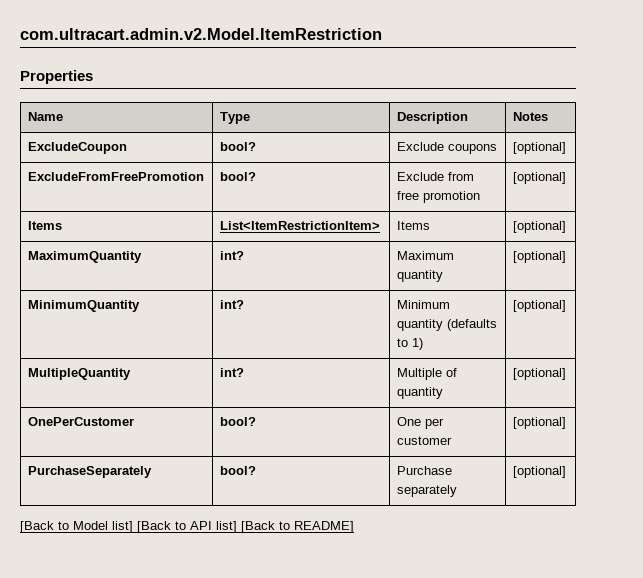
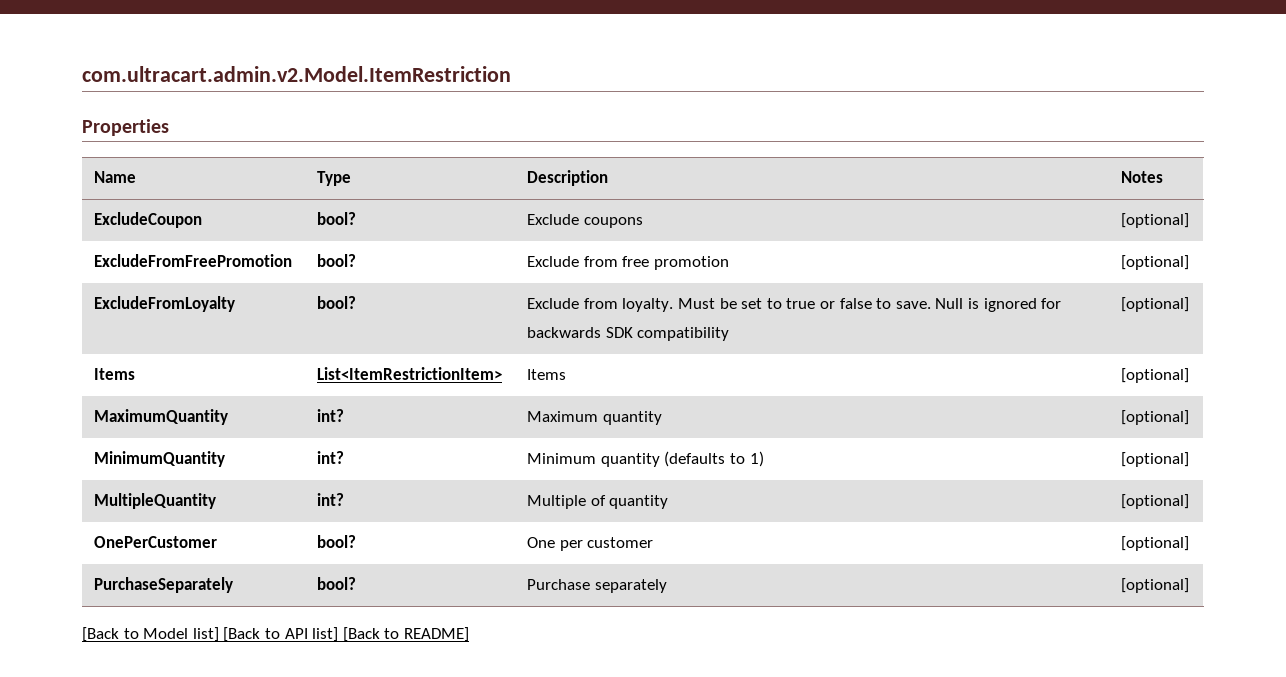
+ ExcludeFromLoyalty | bool? | Exclude from loyalty. Must be set to true or false to save. Null is ignored for backwards SDK compatibility | [optional]

